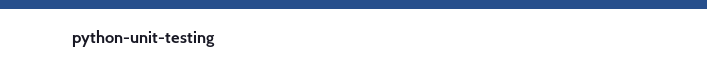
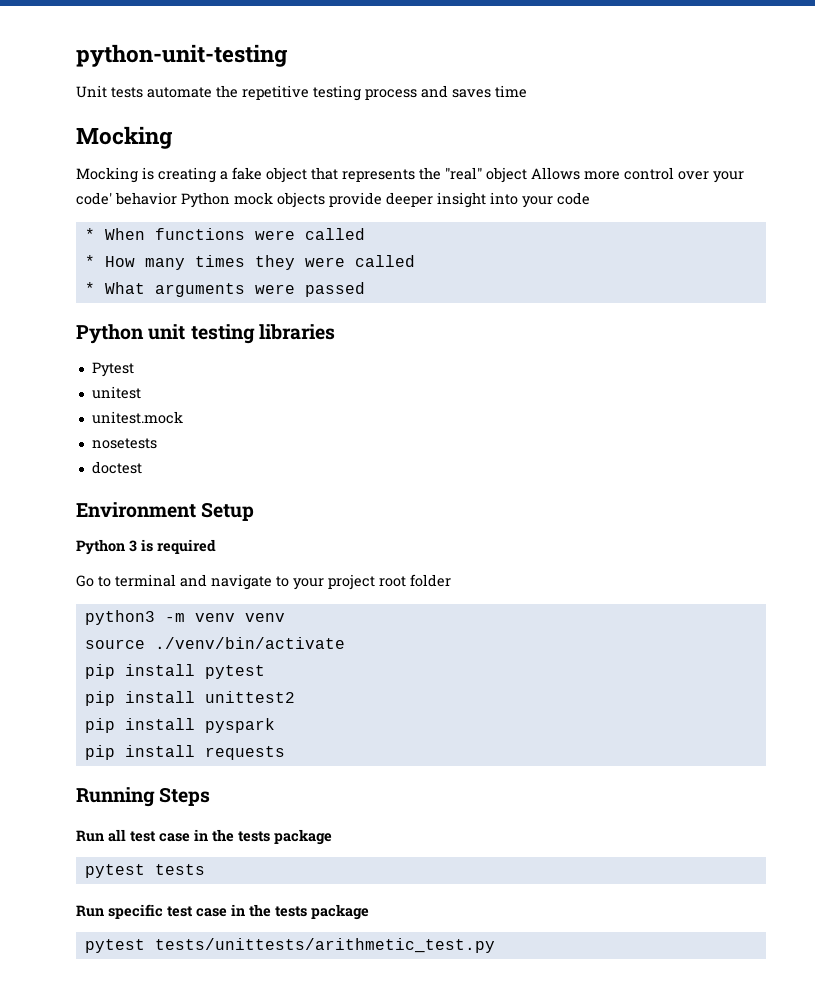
+ Unit tests automate the repetitive testing process and saves time
+ Mocking
+ Mocking is creating a fake object that represents the "real" object Allows more control over your code' behavior Python mock objects provide deeper insight into your code
+ * When functions were called
+ * How many times they were called
+ * What arguments were passed
+ Python unit testing libraries
+ Pytest
+ unitest
+ unitest.mock
+ nosetests
+ doctest
+ Environment Setup
+ Python 3 is required
+ Go to terminal and navigate to your project root folder
+ python3 -m venv venv
+ source ./venv/bin/activate
+ pip install pytest
+ pip install unittest2
+ pip install pyspark
+ pip install requests
+ Running Steps
+ Run all test case in the tests package
+ pytest tests
+ Run specific test case in the tests package
+ pytest tests/unittests/arithmetic_test.py

